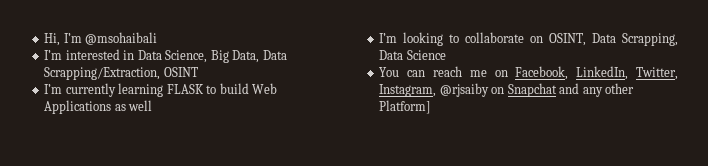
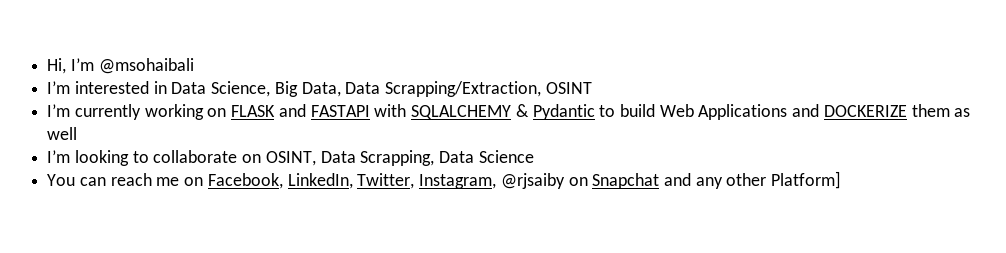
- I’m currently learning FLASK to build Web Applications as well
+ I’m currently working on FLASK and FASTAPI with SQLALCHEMY & Pydantic to build Web Applications and DOCKERIZE them as well

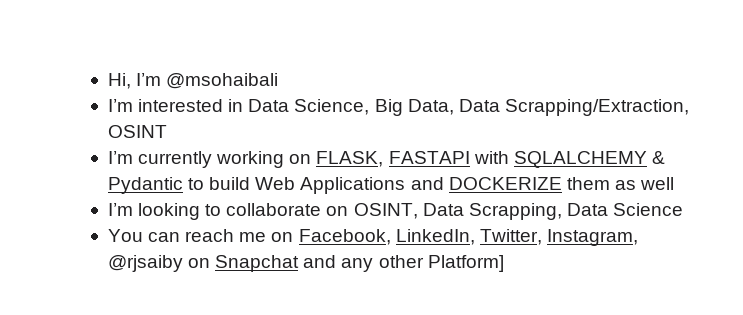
- I’m currently working on FLASK and FASTAPI with SQLALCHEMY & Pydantic to build Web Applications and DOCKERIZE them as well
+ I’m currently working on FLASK, FASTAPI with SQLALCHEMY & Pydantic to build Web Applications and DOCKERIZE them as well

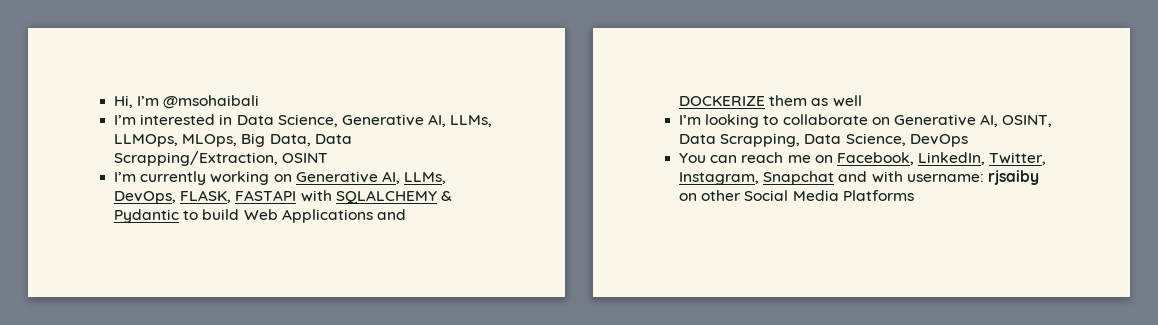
- I’m interested in Data Science, Big Data, Data Scrapping/Extraction, OSINT
+ I’m interested in Data Science, Generative AI, LLMs, LLMOps, MLOps, Big Data, Data Scrapping/Extraction, OSINT
- I’m currently working on FLASK, FASTAPI with SQLALCHEMY & Pydantic to build Web Applications and DOCKERIZE them as well
+ I’m currently working on Generative AI, LLMs, DevOps, FLASK, FASTAPI with SQLALCHEMY & Pydantic to build Web Applications and DOCKERIZE them as well
- I’m looking to collaborate on OSINT, Data Scrapping, Data Science
+ I’m looking to collaborate on Generative AI, OSINT, Data Scrapping, Data Science, DevOps
- You can reach me on Facebook, LinkedIn, Twitter, Instagram, @rjsaiby on Snapchat and any other Platform]
+ You can reach me on Facebook, LinkedIn, Twitter, Instagram, Snapchat and with username: rjsaiby on other Social Media Platforms

